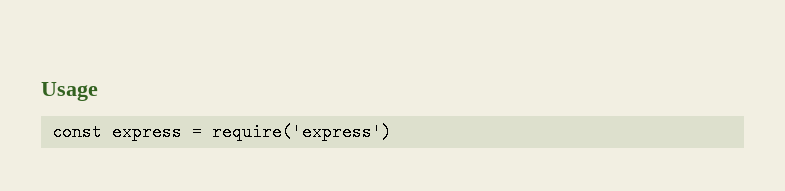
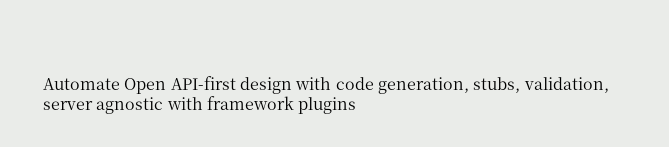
- Usage
- const express = require('express')
+ Automate Open API-first design with code generation, stubs, validation, server agnostic with framework plugins

